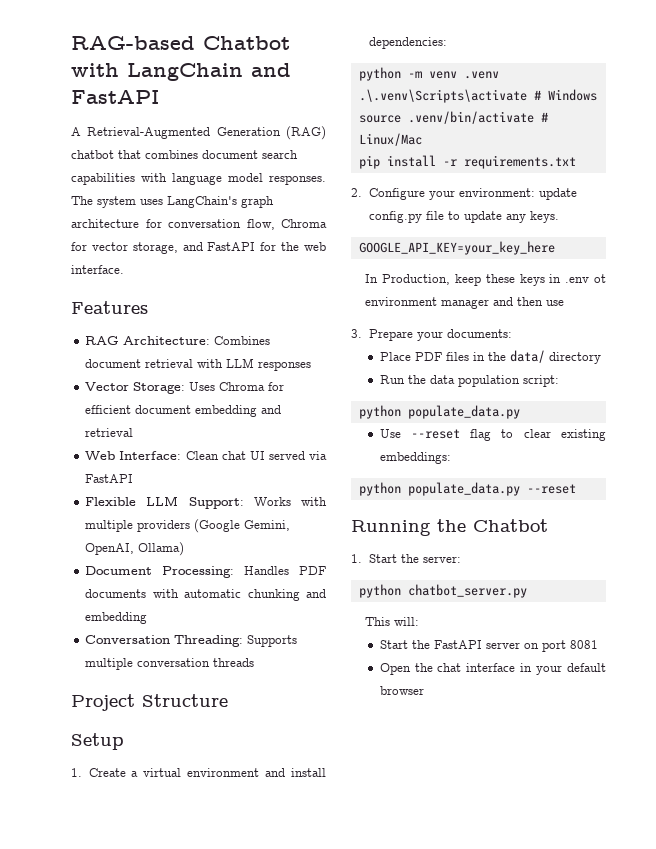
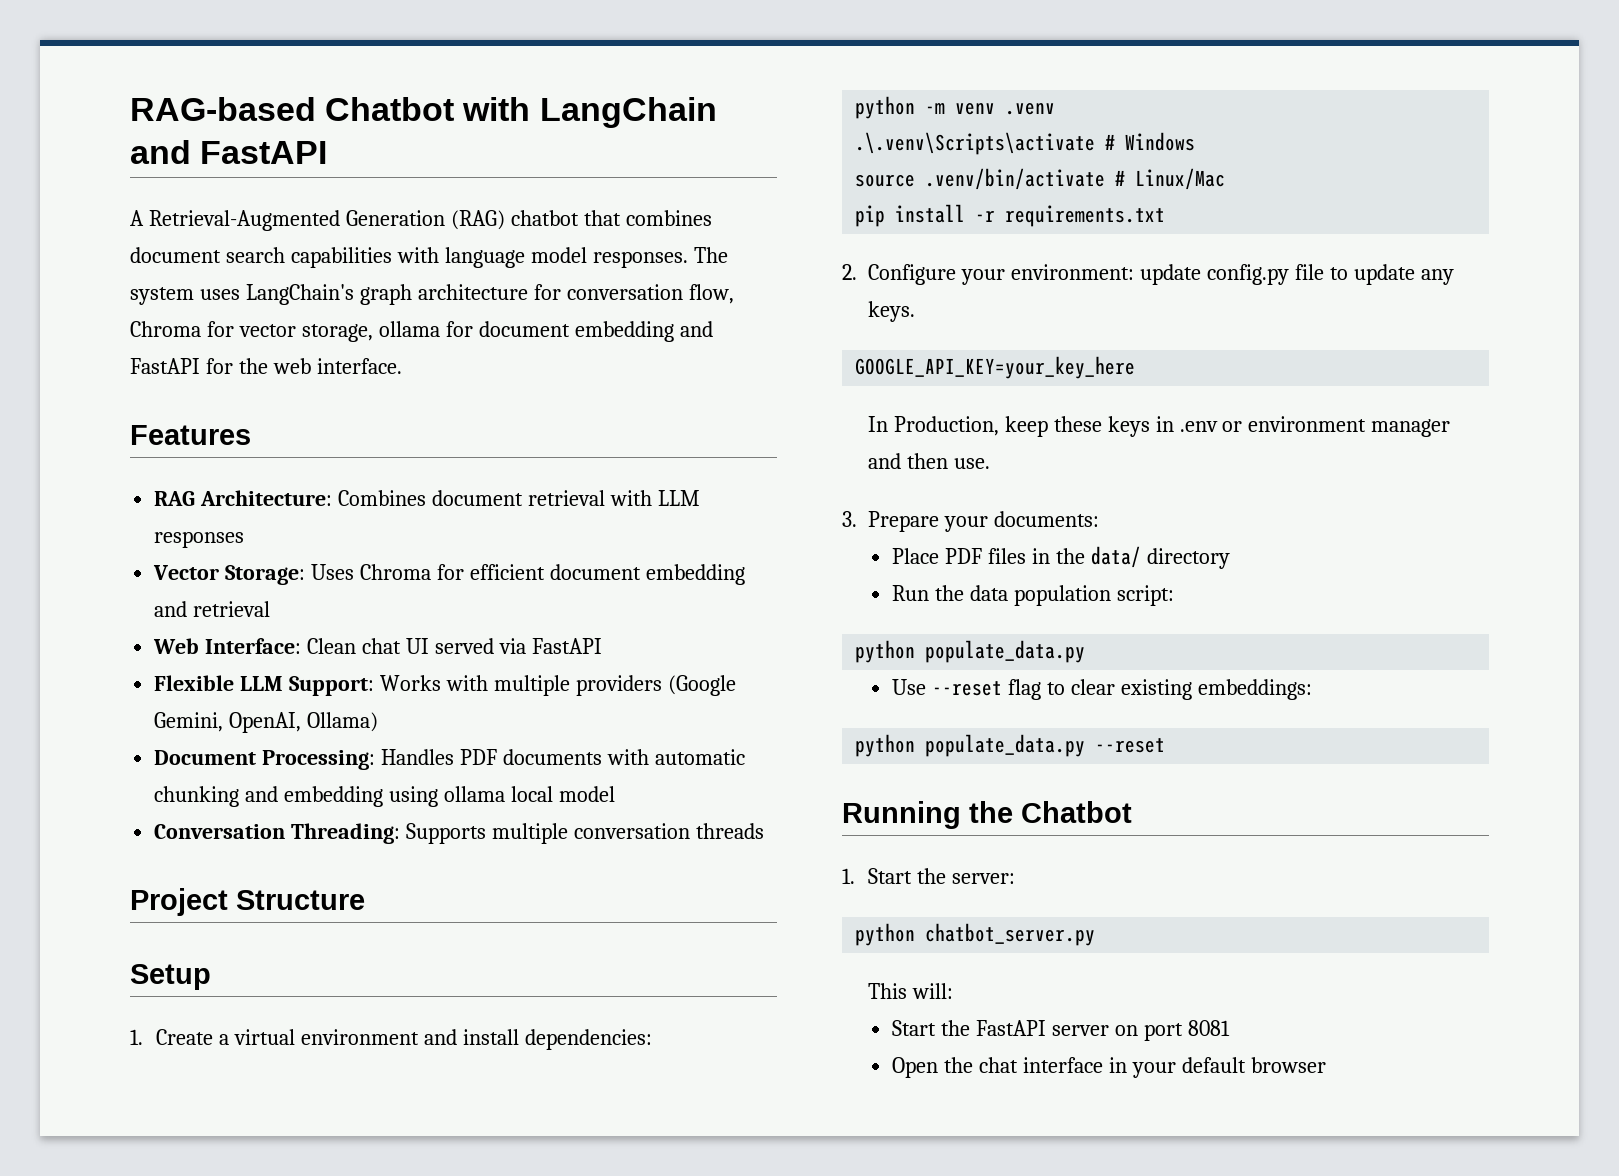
- The system uses LangChain's graph architecture for conversation flow, Chroma for vector storage, and FastAPI for the web interface.
+ The system uses LangChain's graph architecture for conversation flow, Chroma for vector storage, ollama for document embedding and FastAPI for the web interface.
- Document Processing: Handles PDF documents with automatic chunking and embedding
+ Document Processing: Handles PDF documents with automatic chunking and embedding using ollama local model
- In Production, keep these keys in .env ot environment manager and then use
+ In Production, keep these keys in .env or environment manager and then use.

